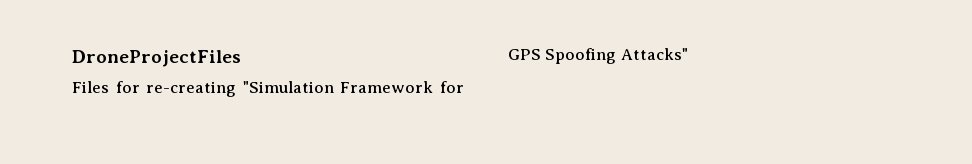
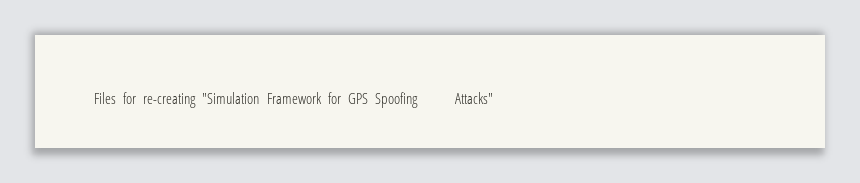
- DroneProjectFiles

